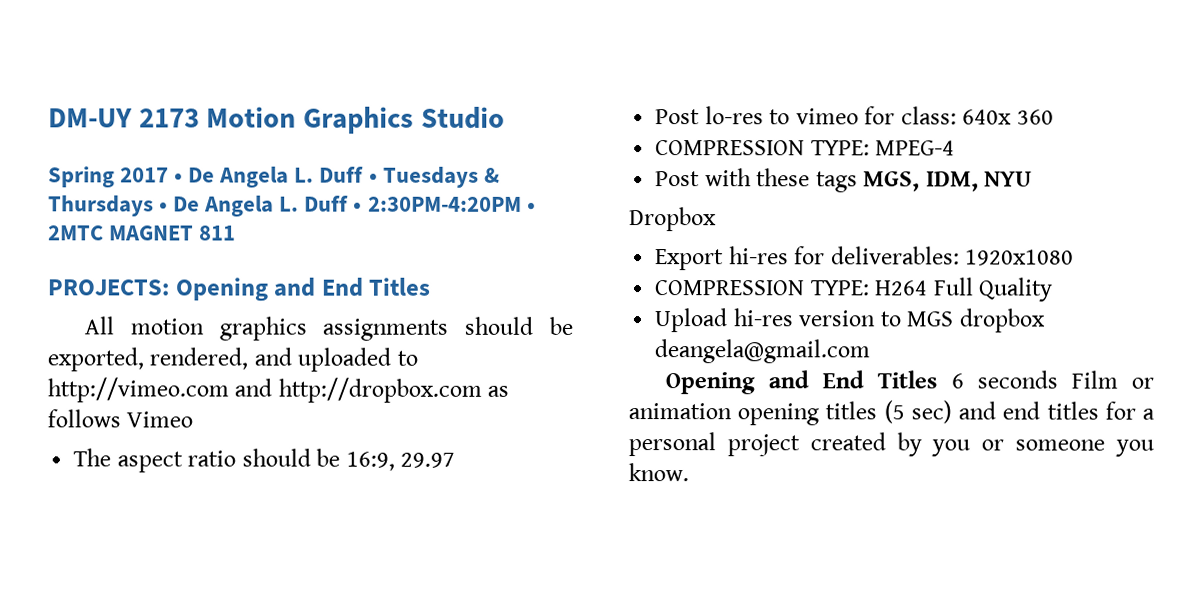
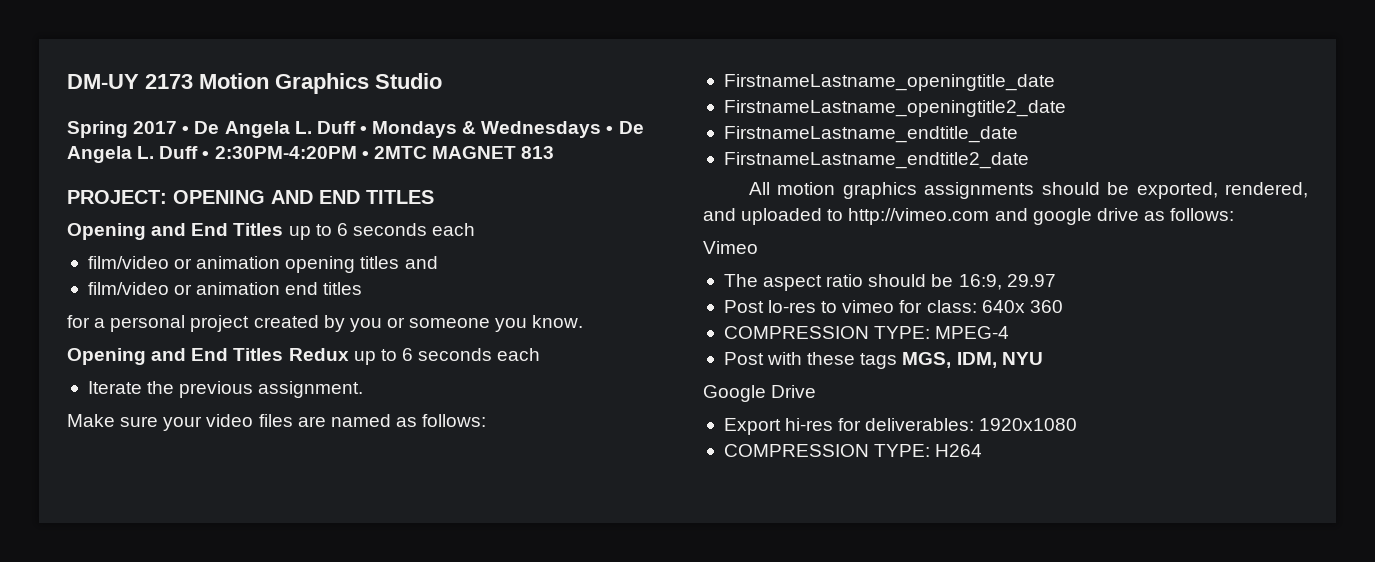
- Spring 2017 • De Angela L. Duff • Tuesdays & Thursdays • De Angela L. Duff • 2:30PM-4:20PM • 2MTC MAGNET 811
- PROJECTS: Opening and End Titles
+ Spring 2017 • De Angela L. Duff • Mondays & Wednesdays • De Angela L. Duff • 2:30PM-4:20PM • 2MTC MAGNET 813
+ PROJECT: OPENING AND END TITLES
+ Opening and End Titles up to 6 seconds each
+ film/video or animation opening titles and
+ film/video or animation end titles
+ for a personal project created by you or someone you know.
+ Opening and End Titles Redux up to 6 seconds each
+ Iterate the previous assignment.
+ Make sure your video files are named as follows:
+ FirstnameLastname_openingtitle_date
+ FirstnameLastname_openingtitle2_date
+ FirstnameLastname_endtitle_date
+ FirstnameLastname_endtitle2_date
- All motion graphics assignments should be exported, rendered, and uploaded to http://vimeo.com and http://dropbox.com as follows Vimeo
+ All motion graphics assignments should be exported, rendered, and uploaded to http://vimeo.com and google drive as follows:
+ Vimeo
- Dropbox
+ Google Drive
- COMPRESSION TYPE: H264 Full Quality
- Upload hi-res version to MGS dropbox deangela@gmail.com
- Opening and End Titles 6 seconds Film or animation opening titles (5 sec) and end titles for a personal project created by you or someone you know.
+ COMPRESSION TYPE: H264

